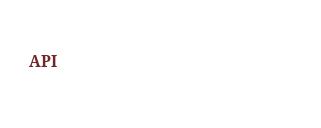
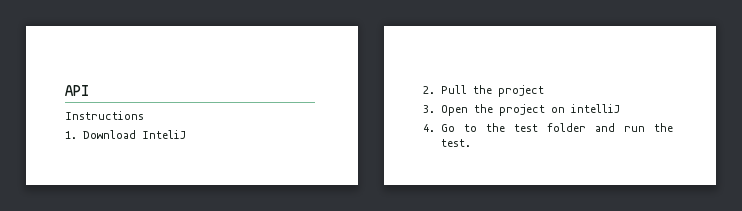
+ Instructions
+ 1. Download InteliJ
+ 2. Pull the project
+ 3. Open the project on intelliJ
+ 4. Go to the test folder and run the test.

